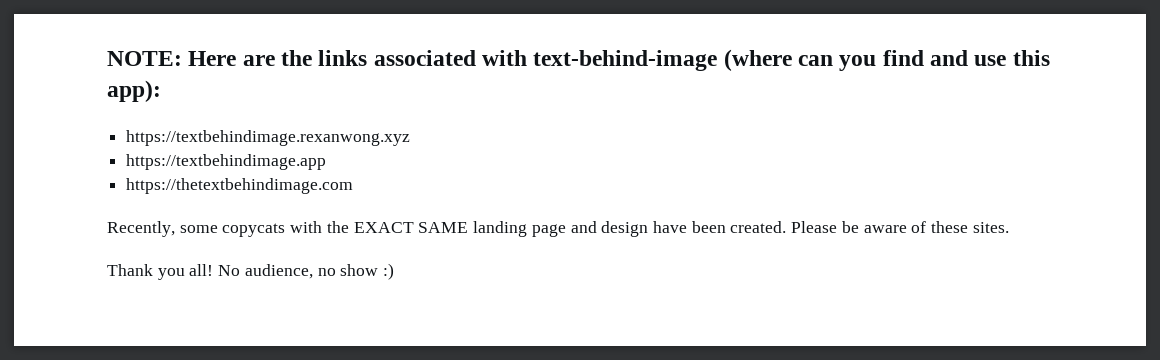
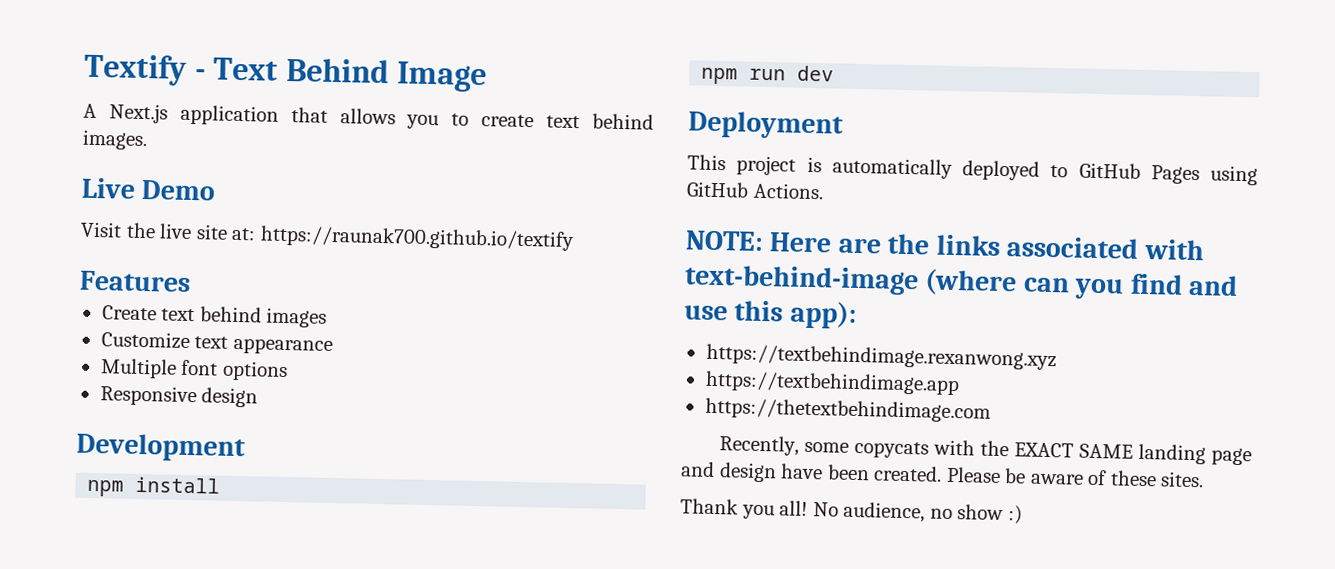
+ Textify - Text Behind Image
+ A Next.js application that allows you to create text behind images.
+ Live Demo
+ Visit the live site at: https://raunak700.github.io/textify
+ Features
+ Create text behind images
+ Customize text appearance
+ Multiple font options
+ Responsive design
+ Development
+ npm install
+ npm run dev
+ Deployment
+ This project is automatically deployed to GitHub Pages using GitHub Actions.

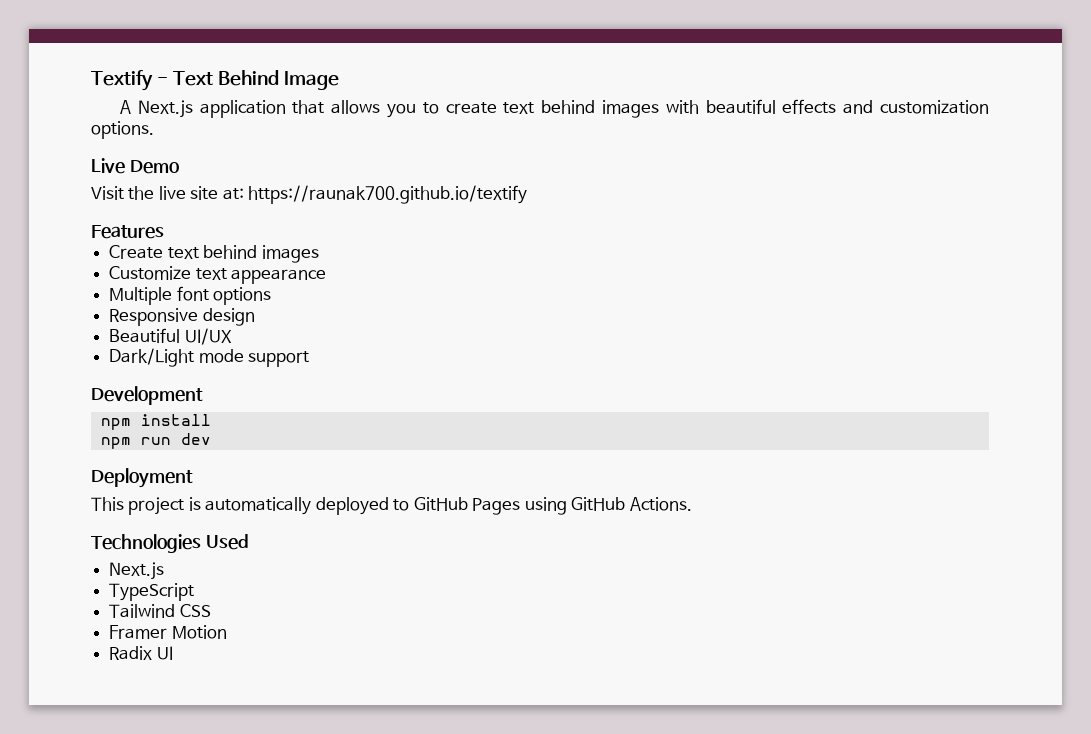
- A Next.js application that allows you to create text behind images.
+ A Next.js application that allows you to create text behind images with beautiful effects and customization options.
+ Beautiful UI/UX
+ Dark/Light mode support
- NOTE: Here are the links associated with text-behind-image (where can you find and use this app):
- https://textbehindimage.rexanwong.xyz
- https://textbehindimage.app
- https://thetextbehindimage.com
- Recently, some copycats with the EXACT SAME landing page and design have been created. Please be aware of these sites.
- Thank you all! No audience, no show :)
+ Technologies Used
+ Next.js
+ TypeScript
+ Tailwind CSS
+ Framer Motion
+ Radix UI

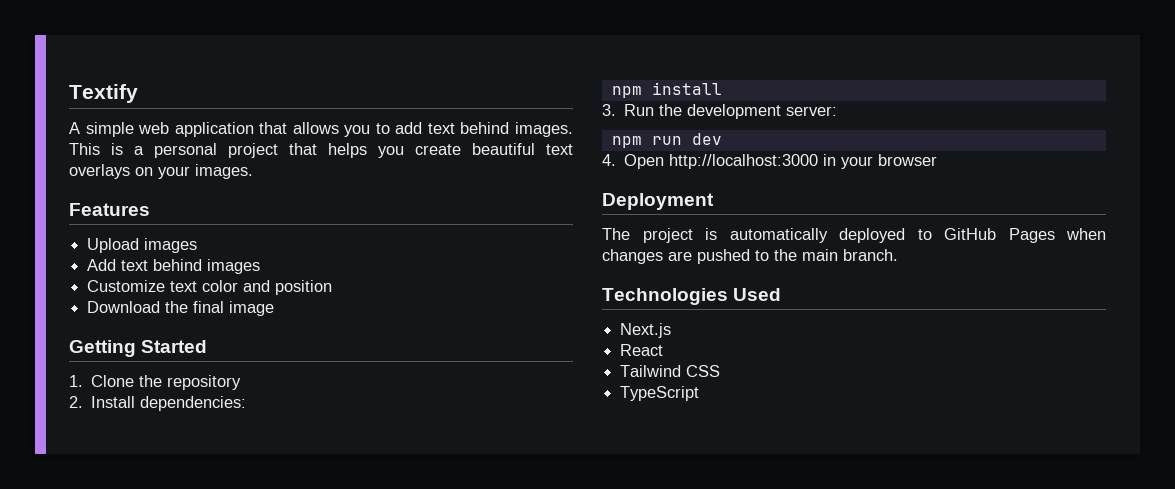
- Textify - Text Behind Image
+ Textify
- A Next.js application that allows you to create text behind images with beautiful effects and customization options.
- Live Demo
- Visit the live site at: https://raunak700.github.io/textify
+ A simple web application that allows you to add text behind images. This is a personal project that helps you create beautiful text overlays on your images.
  Features
- Create text behind images
+ Upload images
+ Add text behind images
- Customize text appearance
- Multiple font options
- Responsive design
- Beautiful UI/UX
- Dark/Light mode support
- Development
+ Customize text color and position
+ Download the final image
+ Getting Started
+ 1. Clone the repository
+ 2. Install dependencies:
  npm install
+ 3. Run the development server:
  npm run dev
+ 4. Open http://localhost:3000 in your browser
- This project is automatically deployed to GitHub Pages using GitHub Actions.
+ The project is automatically deployed to GitHub Pages when changes are pushed to the main branch.
- TypeScript
+ React
- Framer Motion
- Radix UI
+ TypeScript

